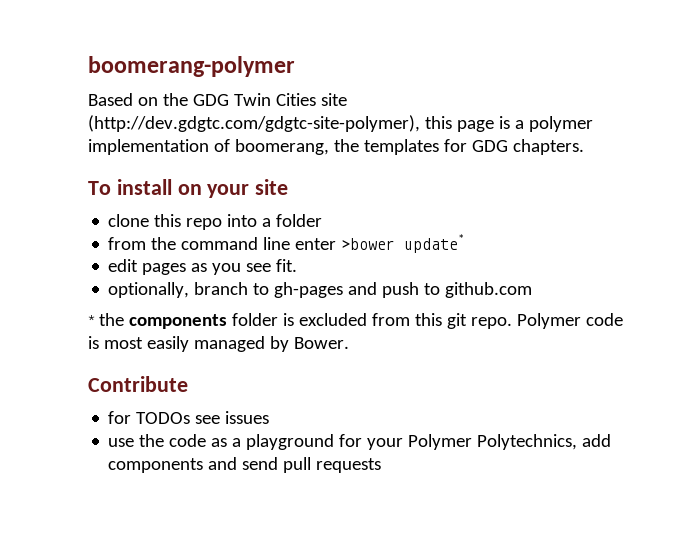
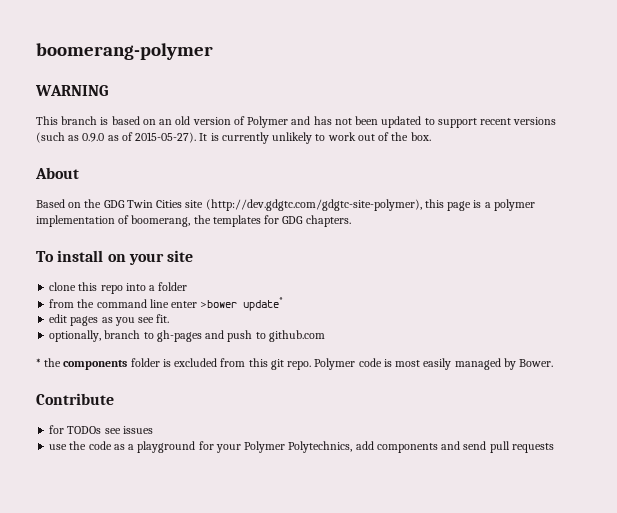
+ WARNING
+ This branch is based on an old version of Polymer and has not been updated to support recent versions (such as 0.9.0 as of 2015-05-27). It is currently unlikely to work out of the box.
+ About

